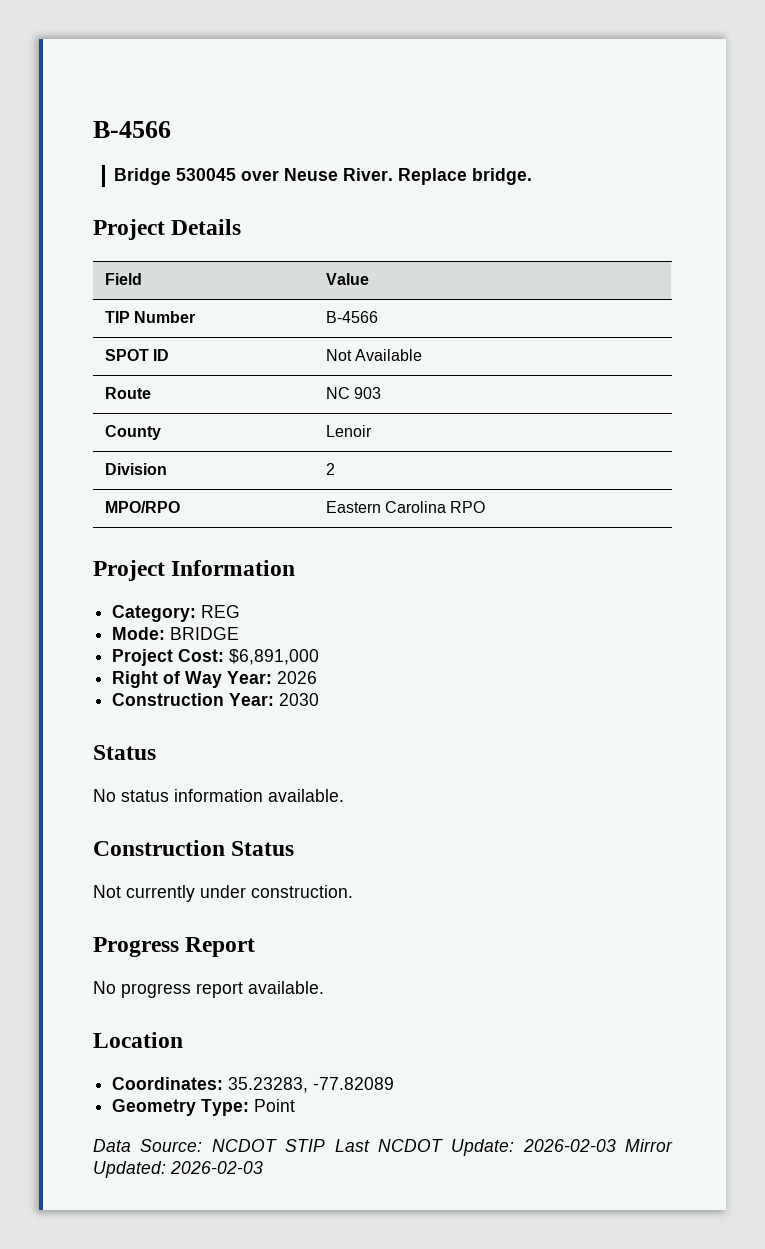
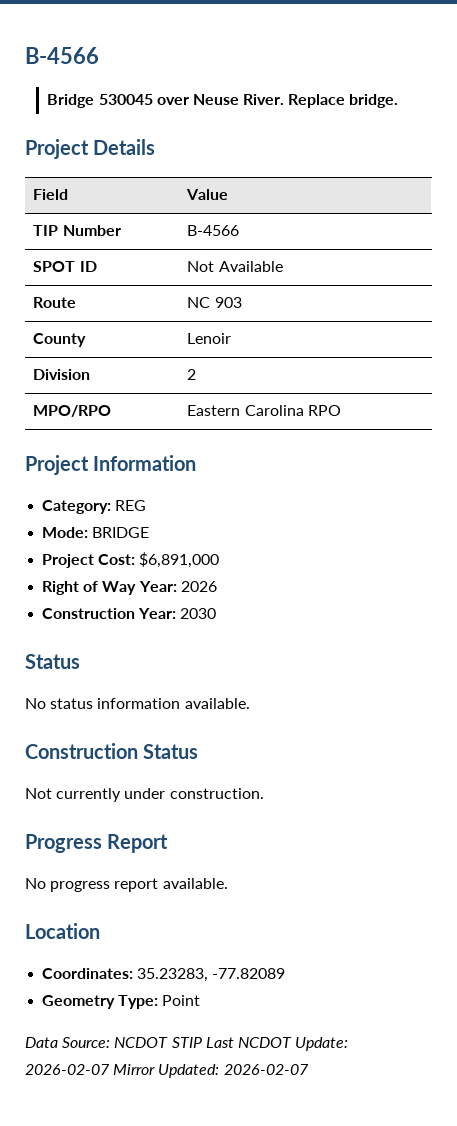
- Data Source: NCDOT STIP Last NCDOT Update: 2026-02-03 Mirror Updated: 2026-02-03
+ Data Source: NCDOT STIP Last NCDOT Update: 2026-02-07 Mirror Updated: 2026-02-07

